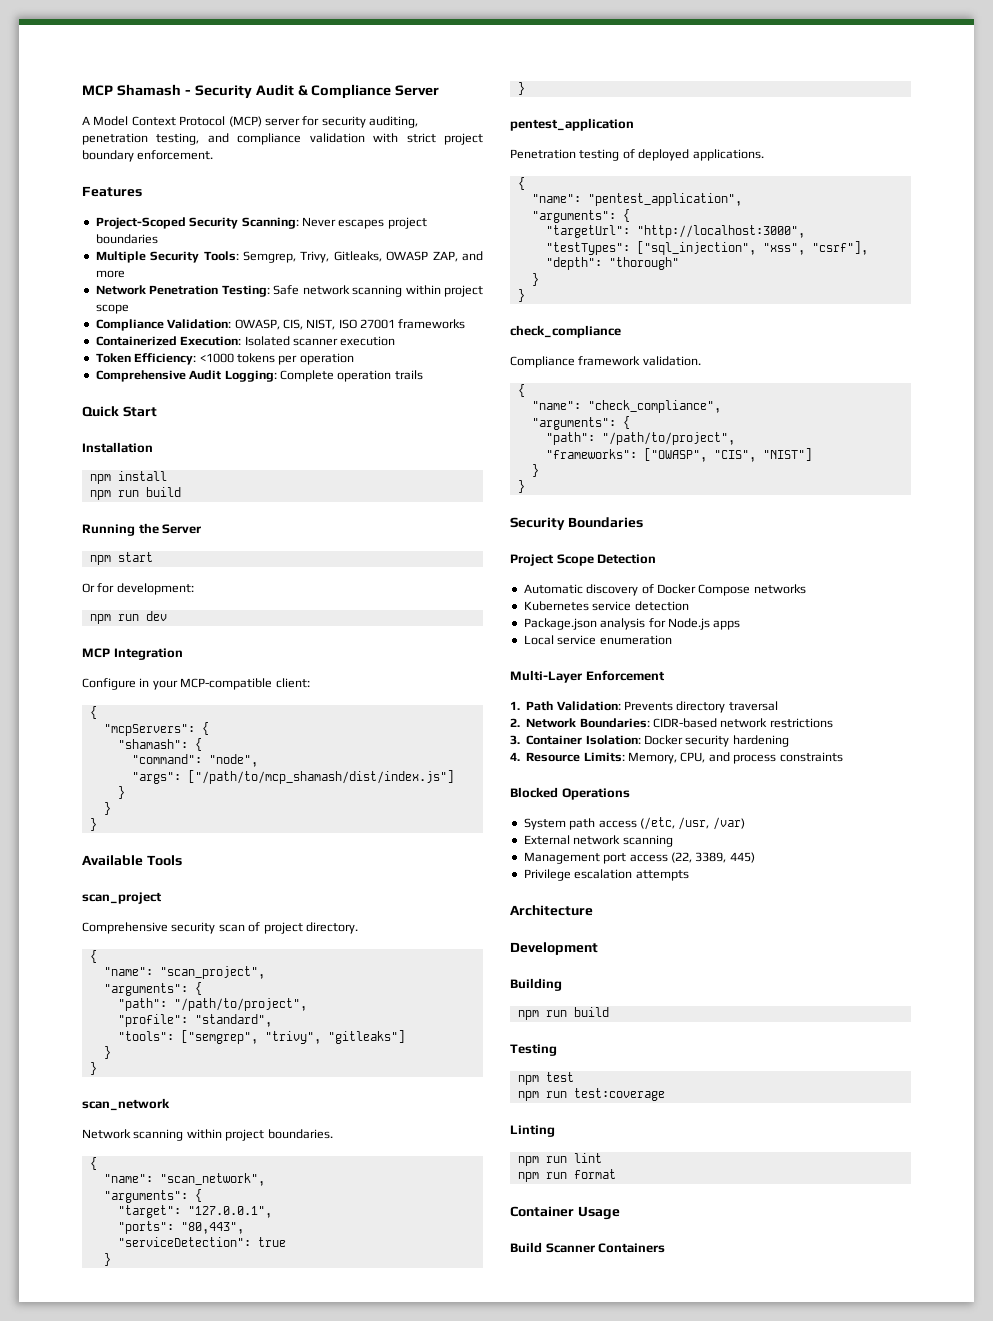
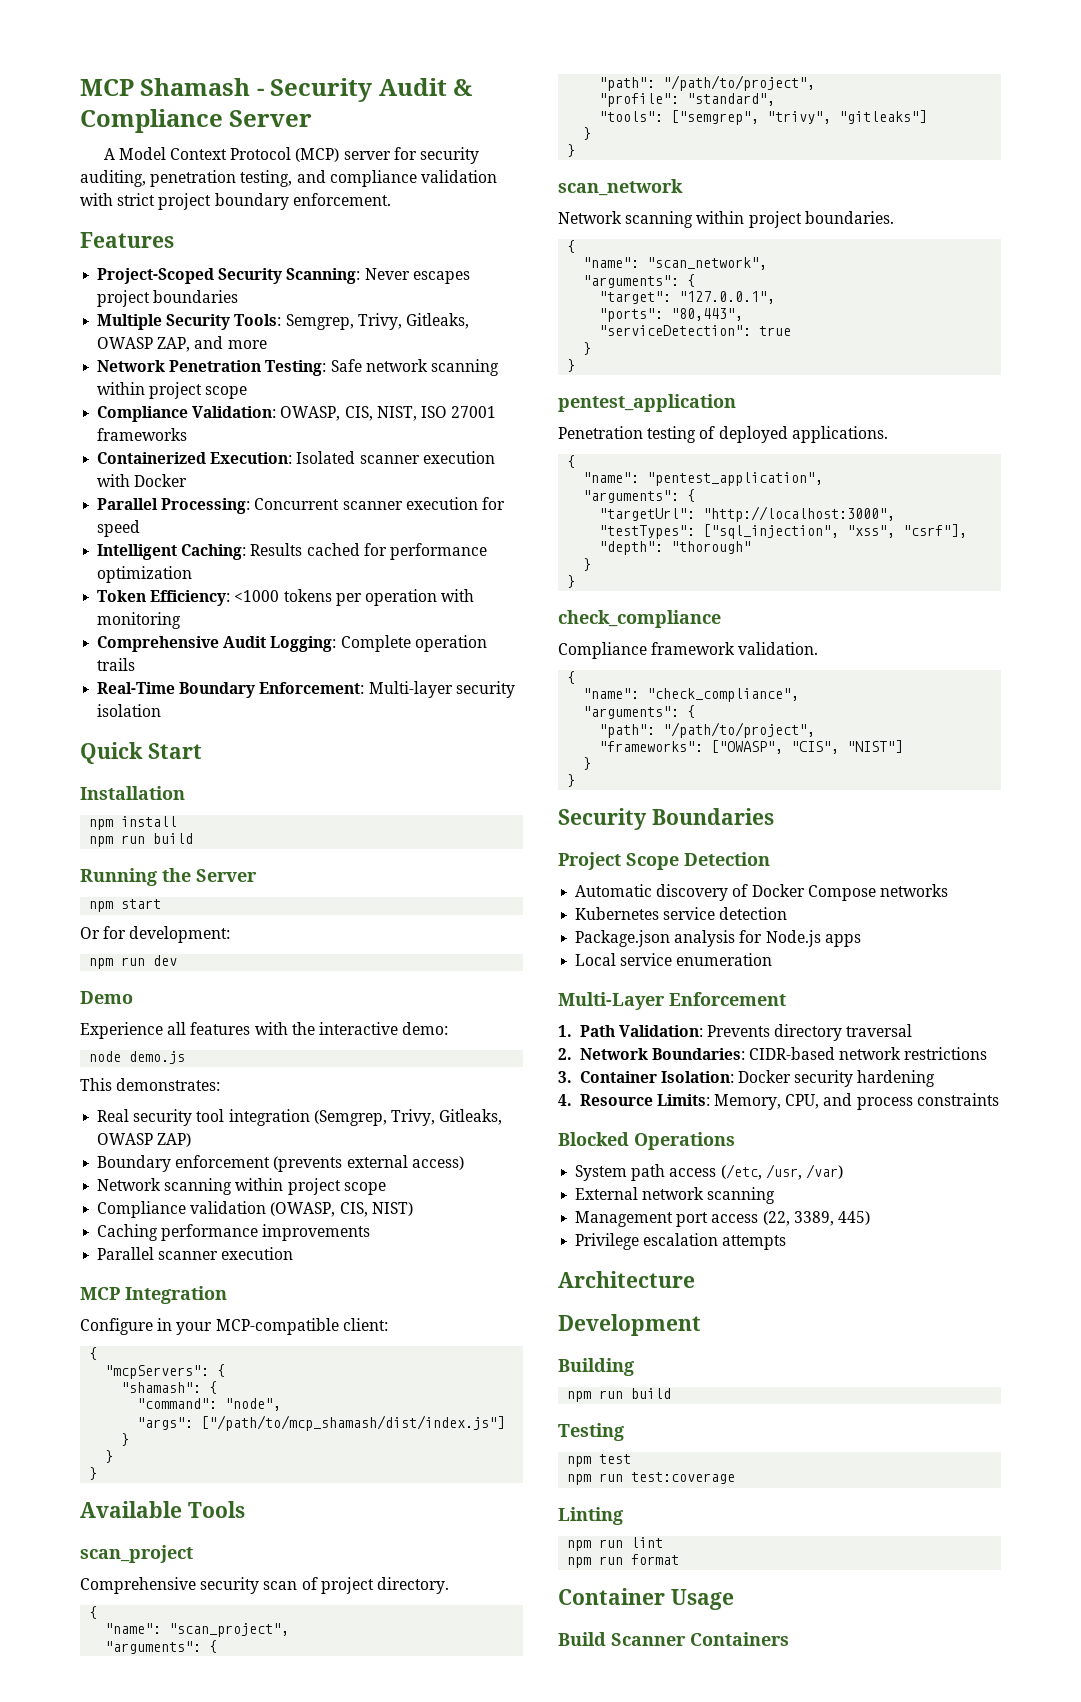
- Containerized Execution: Isolated scanner execution
+ Containerized Execution: Isolated scanner execution with Docker
+ Parallel Processing: Concurrent scanner execution for speed
+ Intelligent Caching: Results cached for performance optimization
- Token Efficiency: <1000 tokens per operation
+ Token Efficiency: <1000 tokens per operation with monitoring
+ Real-Time Boundary Enforcement: Multi-layer security isolation
+ Demo
+ Experience all features with the interactive demo:
+ node demo.js
+ This demonstrates:
+ Real security tool integration (Semgrep, Trivy, Gitleaks, OWASP ZAP)
+ Boundary enforcement (prevents external access)
+ Network scanning within project scope
+ Compliance validation (OWASP, CIS, NIST)
+ Caching performance improvements
+ Parallel scanner execution

